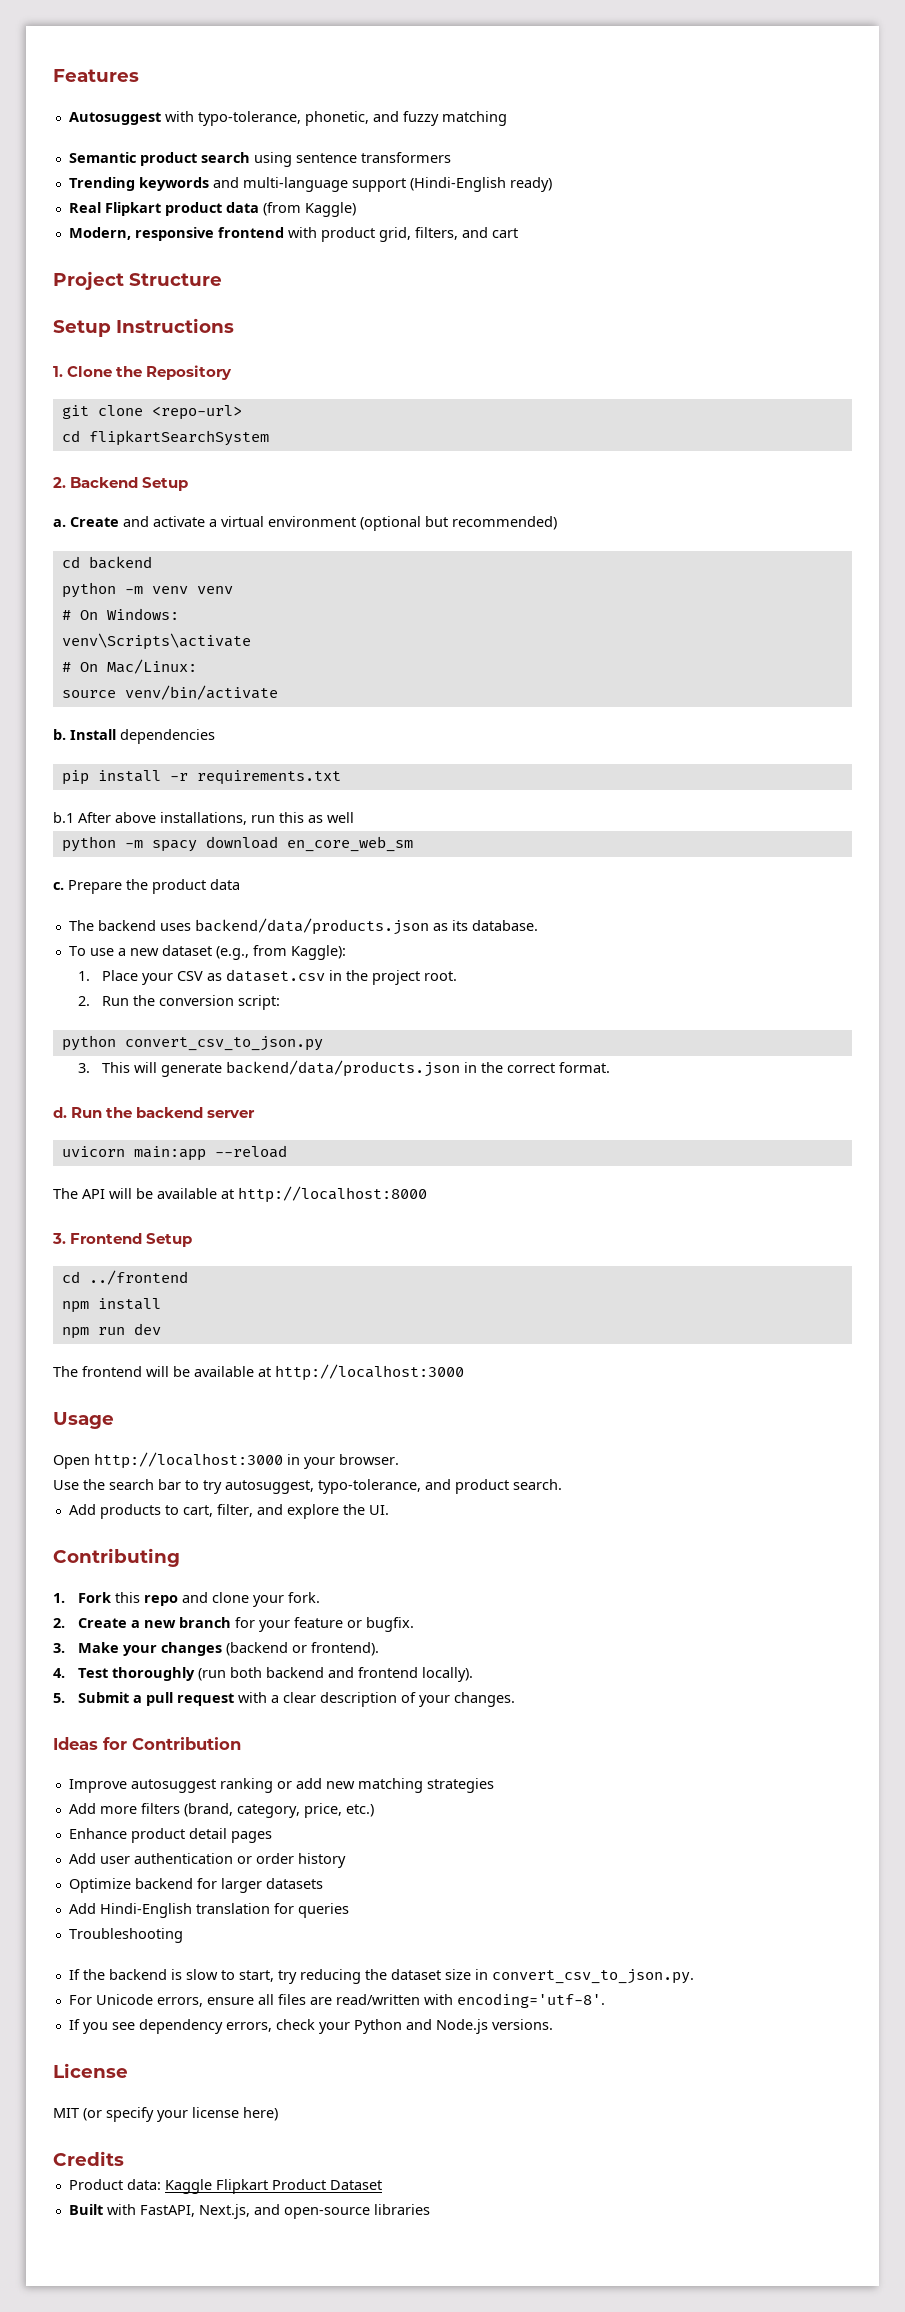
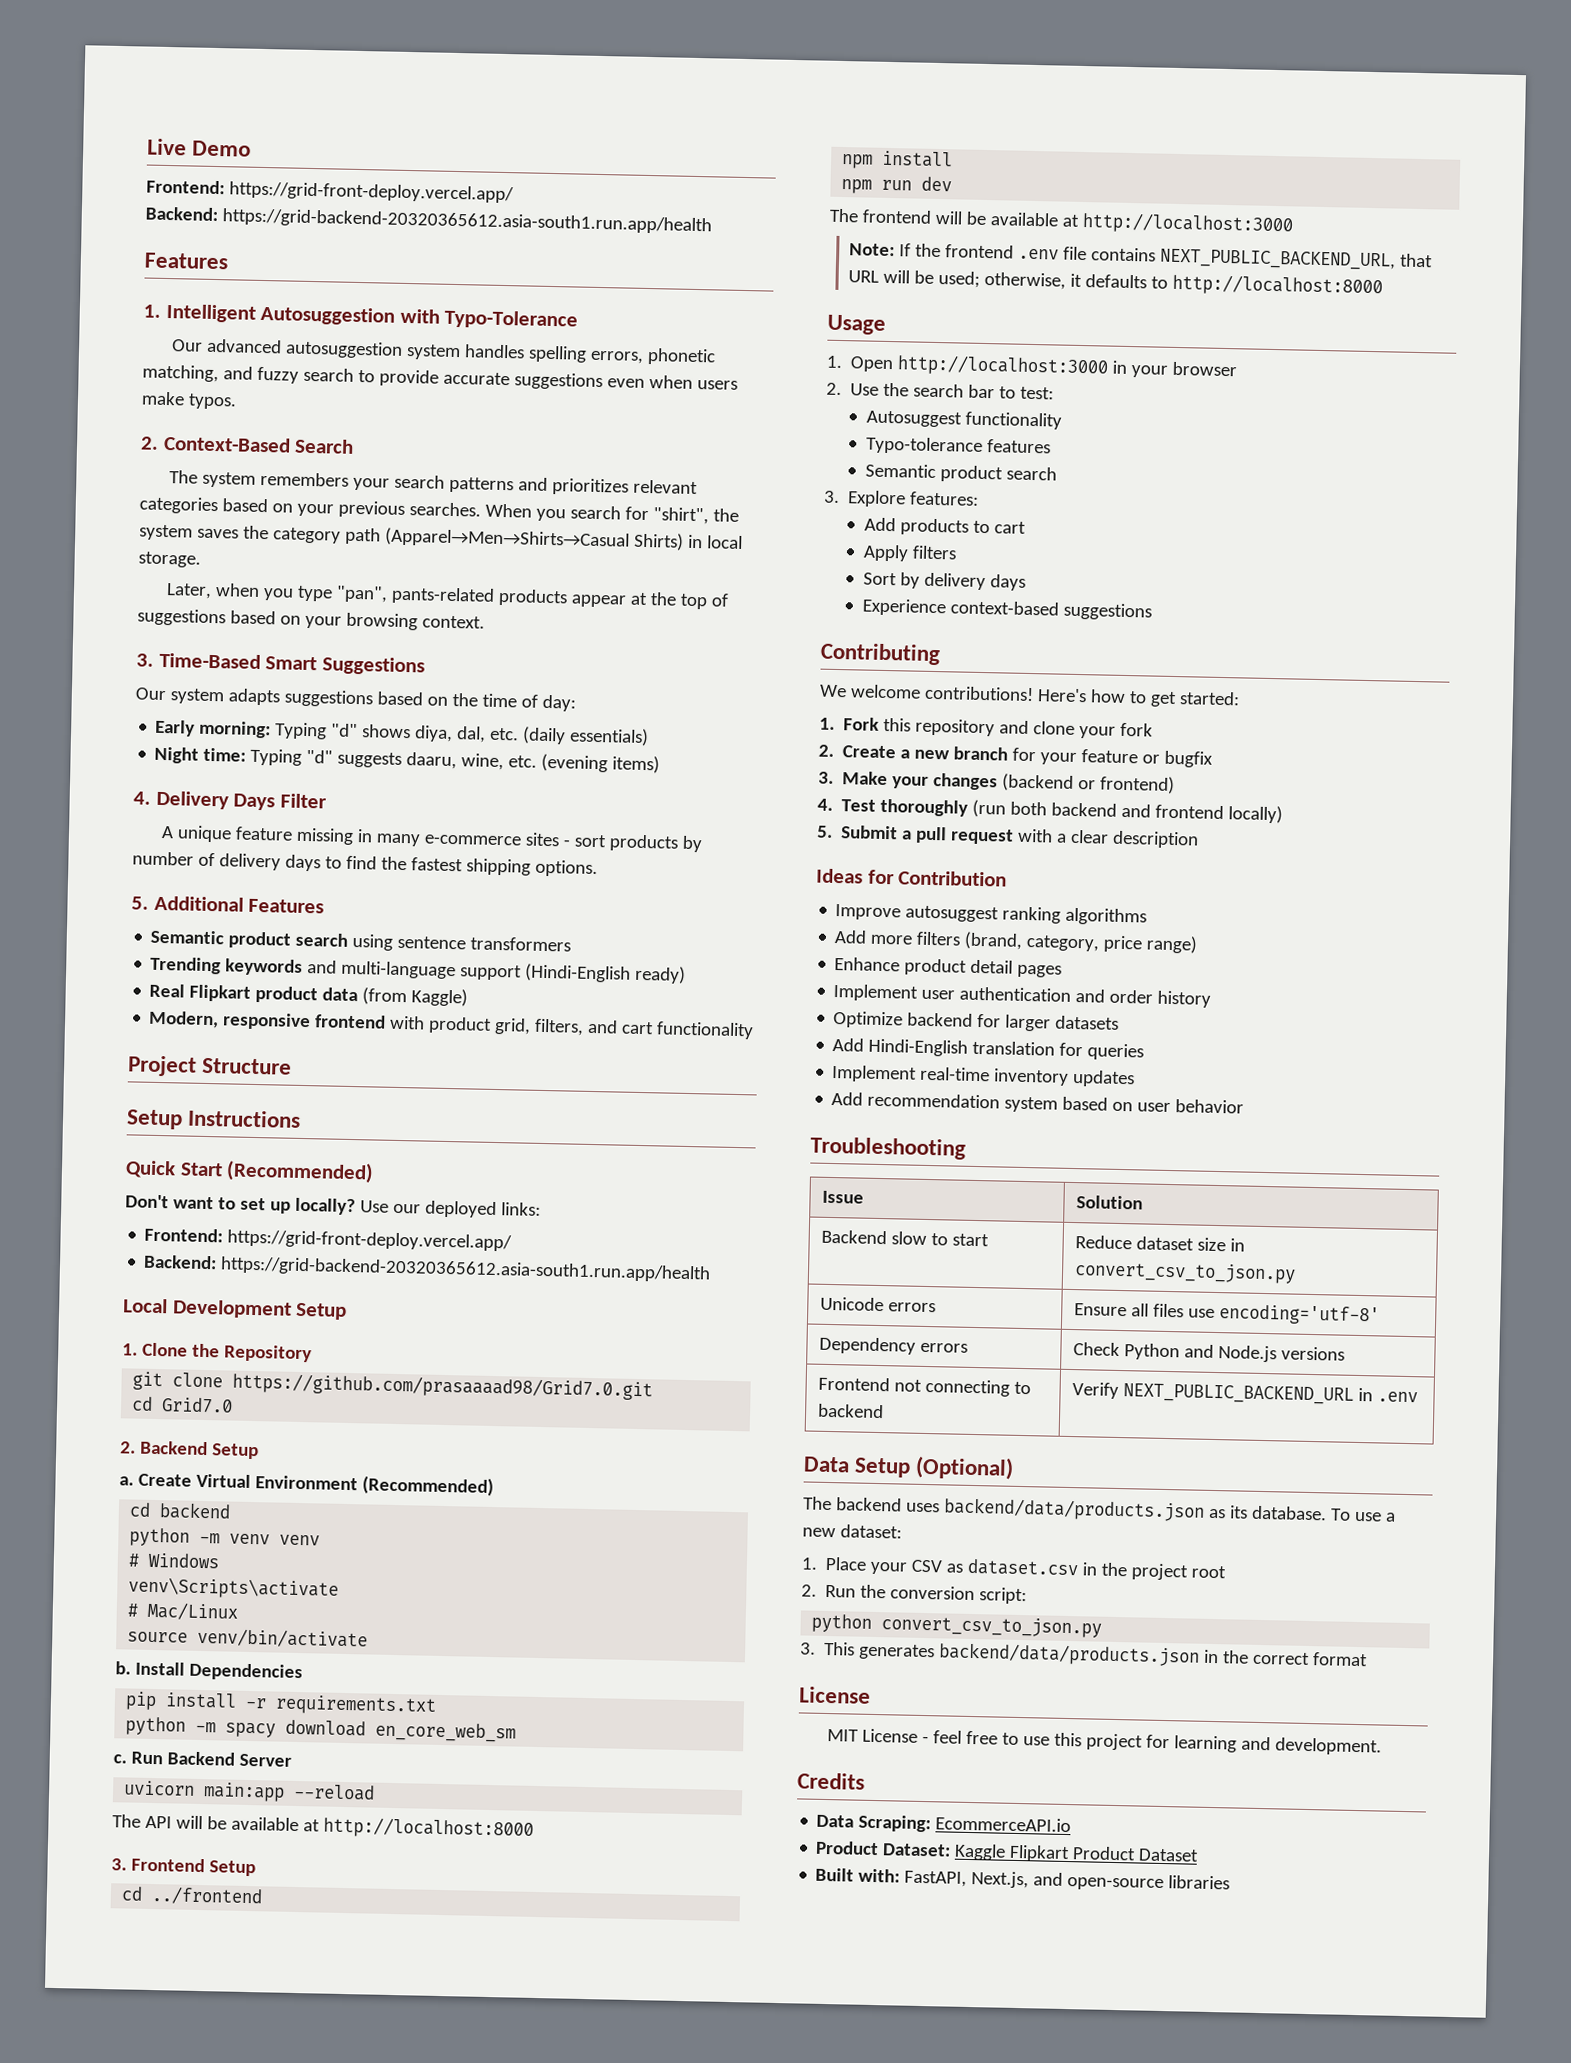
+ Live Demo
+ Frontend: https://grid-front-deploy.vercel.app/
+ Backend: https://grid-backend-20320365612.asia-south1.run.app/health
  Features
- Autosuggest with typo-tolerance, phonetic, and fuzzy matching
+ 1. Intelligent Autosuggestion with Typo-Tolerance
+ Our advanced autosuggestion system handles spelling errors, phonetic matching, and fuzzy search to provide accurate suggestions even when users make typos.
+ 2. Context-Based Search
+ The system remembers your search patterns and prioritizes relevant categories based on your previous searches. When you search for "shirt", the system saves the category path (Apparel→Men→Shirts→Casual Shirts) in local storage.
+ Later, when you type "pan", pants-related products appear at the top of suggestions based on your browsing context.
+ 3. Time-Based Smart Suggestions
+ Our system adapts suggestions based on the time of day:
+ Early morning: Typing "d" shows diya, dal, etc. (daily essentials)
+ Night time: Typing "d" suggests daaru, wine, etc. (evening items)
+ 4. Delivery Days Filter
+ A unique feature missing in many e-commerce sites - sort products by number of delivery days to find the fastest shipping options.
+ 5. Additional Features
- Modern, responsive frontend with product grid, filters, and cart
+ Modern, responsive frontend with product grid, filters, and cart functionality
+ Quick Start (Recommended)
+ Don't want to set up locally? Use our deployed links:
+ Frontend: https://grid-front-deploy.vercel.app/
+ Backend: https://grid-backend-20320365612.asia-south1.run.app/health
+ Local Development Setup
- git clone <repo-url>
- cd flipkartSearchSystem
+ git clone https://github.com/prasaaaad98/Grid7.0.git
+ cd Grid7.0
- Create and activate a virtual environment (optional but recommended)
+ Create Virtual Environment (Recommended)
- # On Windows:
+ # Windows
- # On Mac/Linux:
+ # Mac/Linux
- Install dependencies
+ Install Dependencies
- b.1 After above installations, run this as well
- Prepare the product data
- The backend uses backend/data/products.json as its database.
- To use a new dataset (e.g., from Kaggle):
- 1. Place your CSV as dataset.csv in the project root.
- 2. Run the conversion script:
- python convert_csv_to_json.py
- 3. This will generate backend/data/products.json in the correct format.
- d. Run the backend server
+ Run Backend Server
+ Note: If the frontend .env file contains NEXT_PUBLIC_BACKEND_URL, that URL will be used; otherwise, it defaults to http://localhost:8000
- Open http://localhost:3000 in your browser.
- Use the search bar to try autosuggest, typo-tolerance, and product search.
- Add products to cart, filter, and explore the UI.
+ 1. Open http://localhost:3000 in your browser
+ 2. Use the search bar to test:
+ Autosuggest functionality
+ Typo-tolerance features
+ Semantic product search
+ 3. Explore features:
+ Add products to cart
+ Apply filters
+ Sort by delivery days
+ Experience context-based suggestions
  Contributing
+ We welcome contributions! Here's how to get started:
- 1. Fork this repo and clone your fork.
+ 1. Fork this repository and clone your fork
- 2. Create a new branch for your feature or bugfix.
+ 2. Create a new branch for your feature or bugfix
- 3. Make your changes (backend or frontend).
+ 3. Make your changes (backend or frontend)
- 4. Test thoroughly (run both backend and frontend locally).
+ 4. Test thoroughly (run both backend and frontend locally)
- 5. Submit a pull request with a clear description of your changes.
+ 5. Submit a pull request with a clear description
- Improve autosuggest ranking or add new matching strategies
+ Improve autosuggest ranking algorithms
- Add more filters (brand, category, price, etc.)
+ Add more filters (brand, category, price range)
- Add user authentication or order history
+ Implement user authentication and order history
+ Implement real-time inventory updates
+ Add recommendation system based on user behavior
  Troubleshooting
- If the backend is slow to start, try reducing the dataset size in convert_csv_to_json.py.
- For Unicode errors, ensure all files are read/written with encoding='utf-8'.
- If you see dependency errors, check your Python and Node.js versions.
+ Issue | Solution
+ Backend slow to start | Reduce dataset size in convert_csv_to_json.py
+ Unicode errors | Ensure all files use encoding='utf-8'
+ Dependency errors | Check Python and Node.js versions
+ Frontend not connecting to backend | Verify NEXT_PUBLIC_BACKEND_URL in .env
+ Data Setup (Optional)
+ The backend uses backend/data/products.json as its database. To use a new dataset:
+ 1. Place your CSV as dataset.csv in the project root
+ 2. Run the conversion script:
+ python convert_csv_to_json.py
+ 3. This generates backend/data/products.json in the correct format
  License
- MIT (or specify your license here)
+ MIT License - feel free to use this project for learning and development.
  Credits
- Product data: Kaggle Flipkart Product Dataset
+ Data Scraping: EcommerceAPI.io
+ Product Dataset: Kaggle Flipkart Product Dataset
- Built with FastAPI, Next.js, and open-source libraries
+ Built with: FastAPI, Next.js, and open-source libraries

